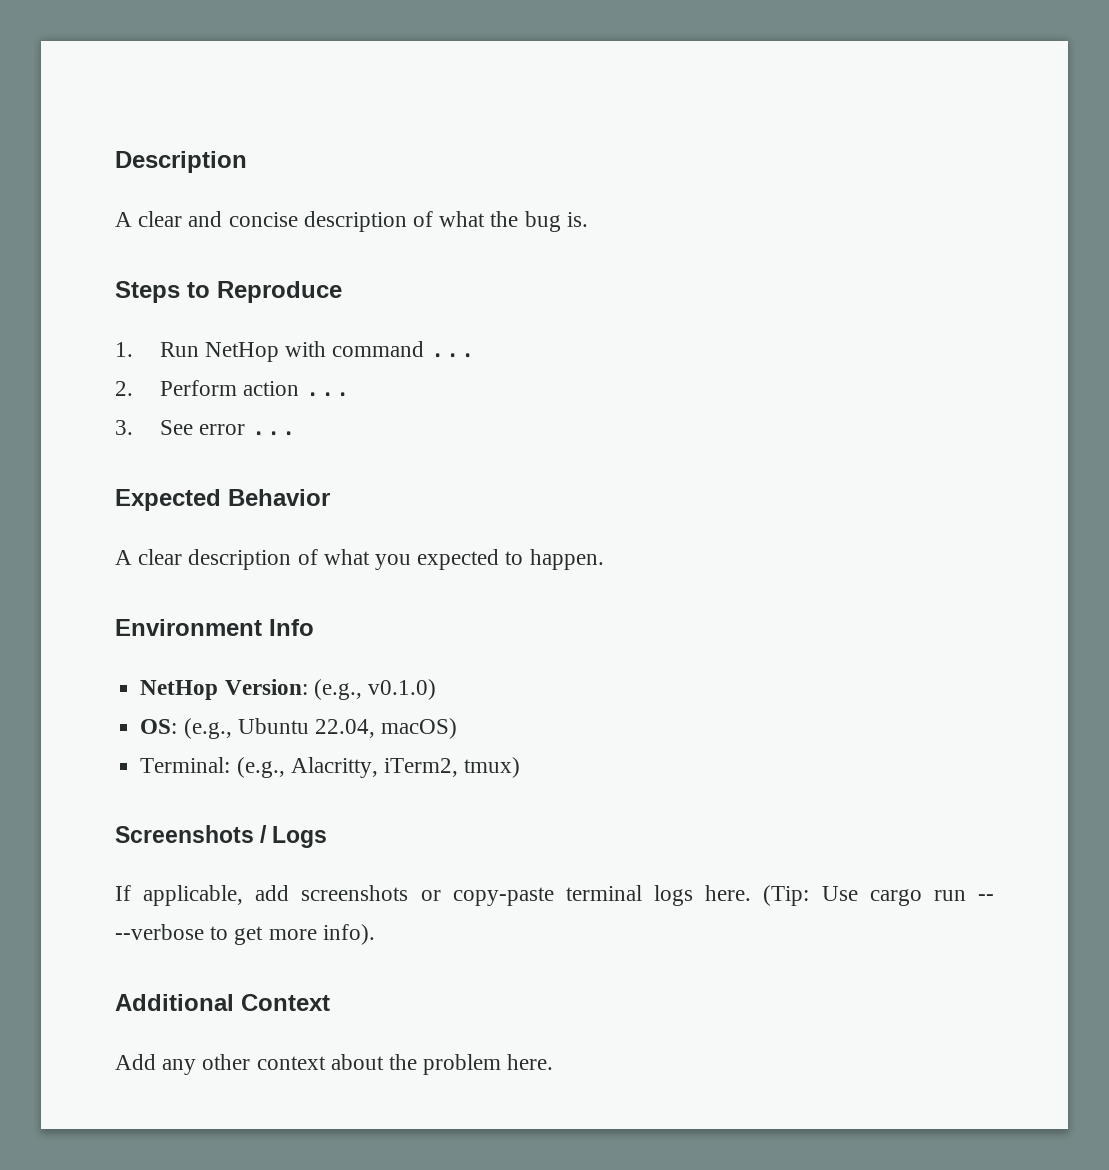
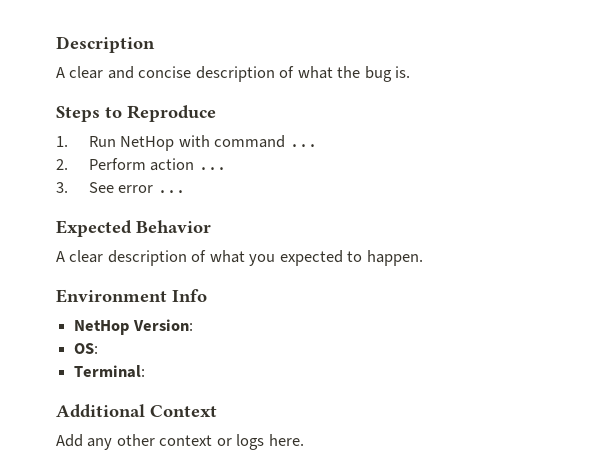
- NetHop Version: (e.g., v0.1.0)
+ NetHop Version:
- OS: (e.g., Ubuntu 22.04, macOS)
- Terminal: (e.g., Alacritty, iTerm2, tmux)
- Screenshots / Logs
- If applicable, add screenshots or copy-paste terminal logs here. (Tip: Use cargo run -- --verbose to get more info).
+ OS:
+ Terminal:
- Add any other context about the problem here.
+ Add any other context or logs here.

